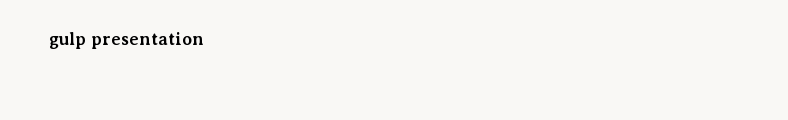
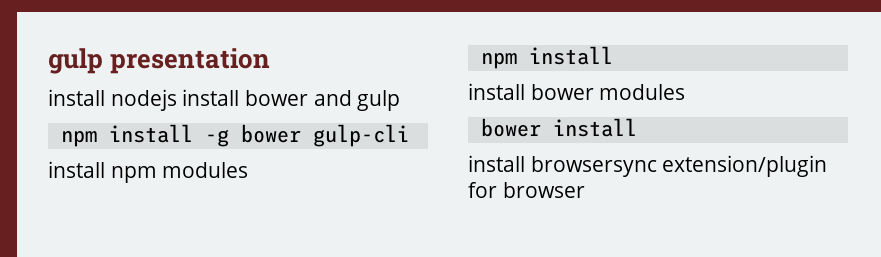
+ install nodejs install bower and gulp
+ npm install -g bower gulp-cli
+ install npm modules
+ npm install
+ install bower modules
+ bower install
+ install browsersync extension/plugin for browser

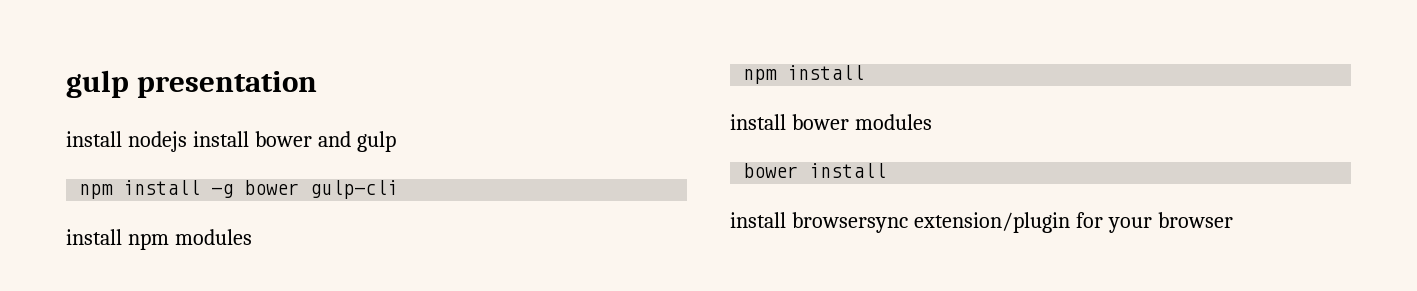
- install browsersync extension/plugin for browser
+ install browsersync extension/plugin for your browser

